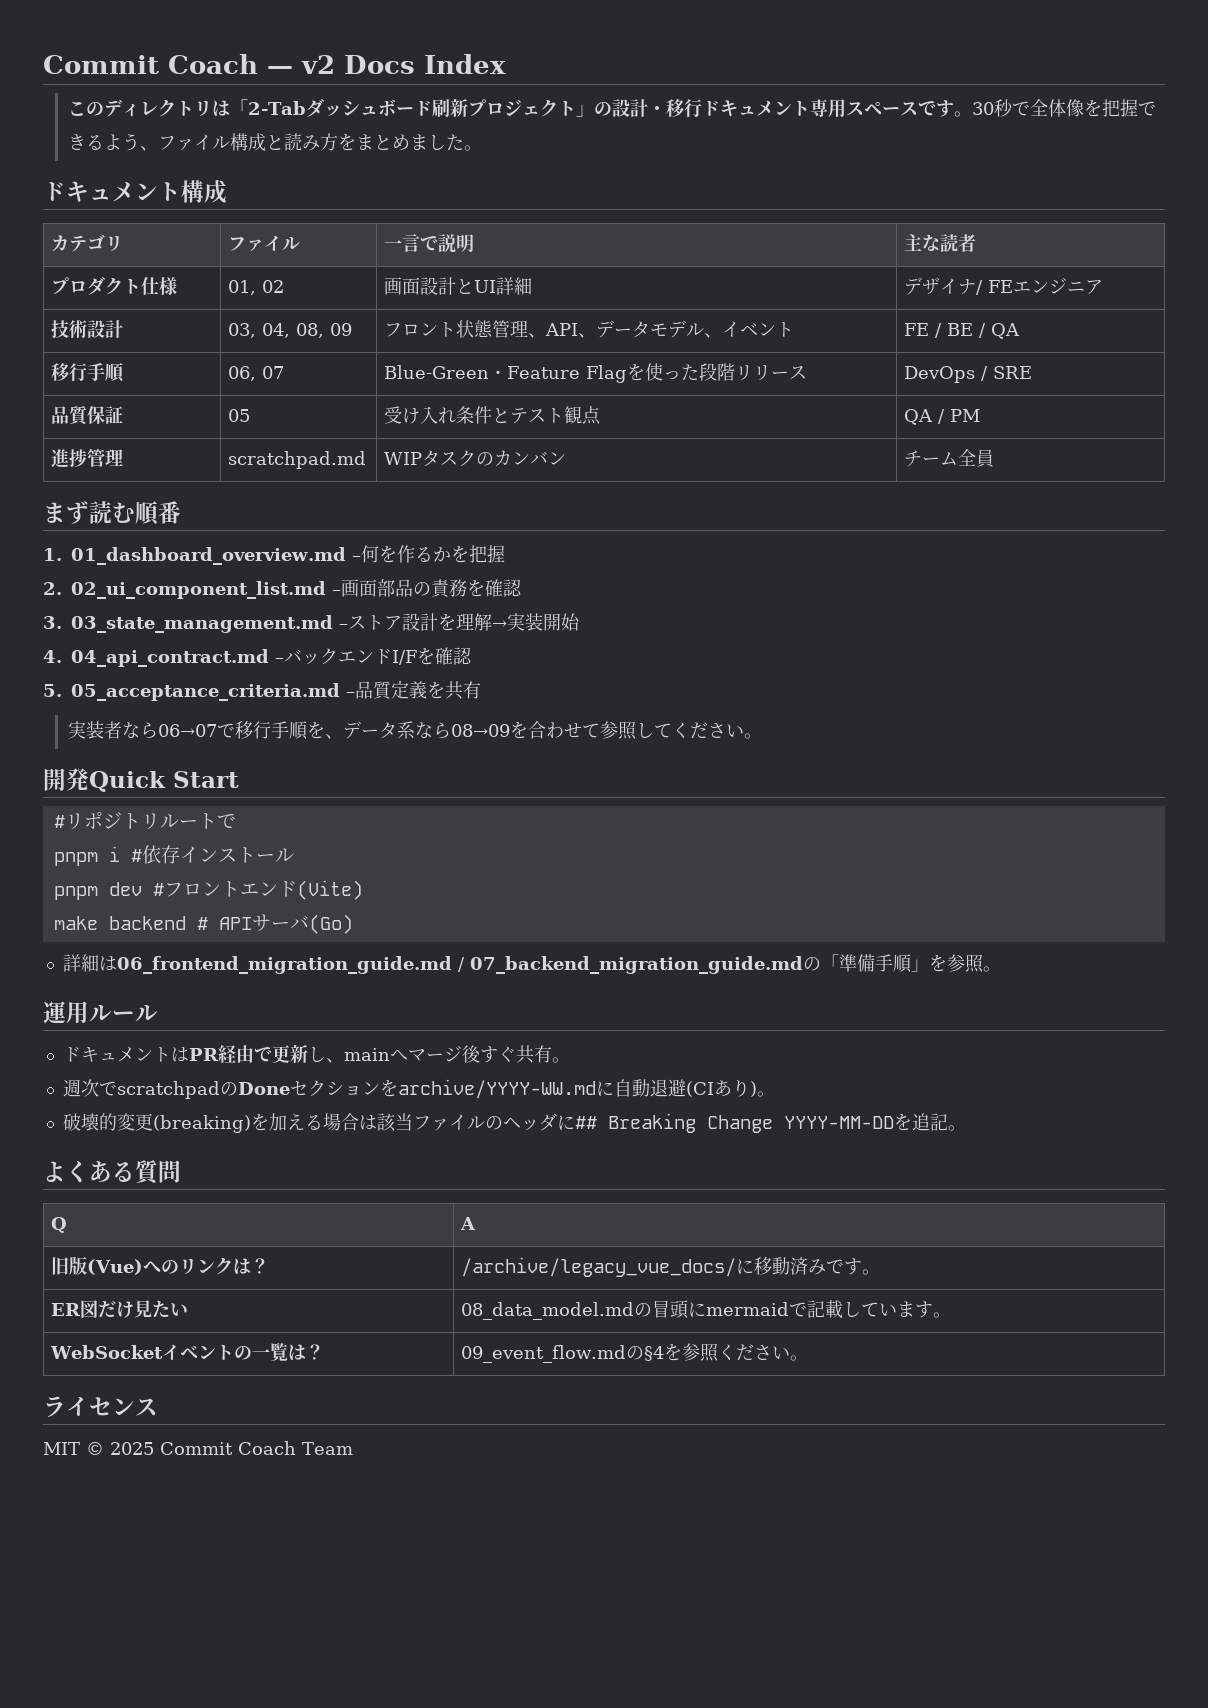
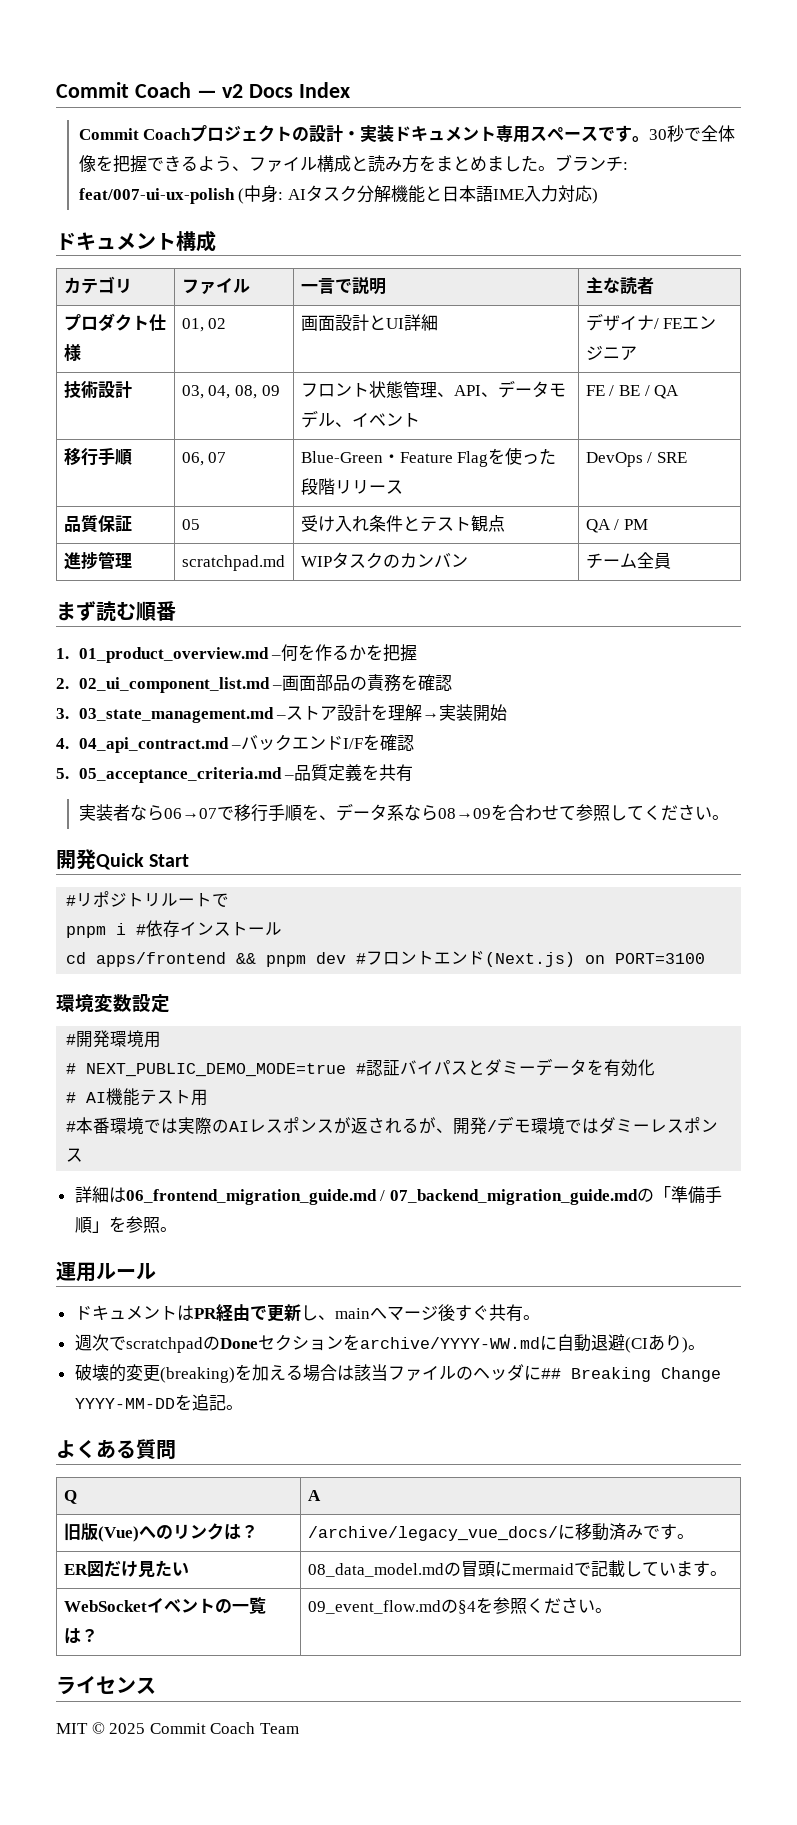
- このディレクトリは「2‑Tabダッシュボード刷新プロジェクト」の設計・移行ドキュメント専用スペースです。
+ Commit Coachプロジェクトの設計・実装ドキュメント専用スペースです。
+ ブランチ: feat/007-ui-ux-polish (中身: AIタスク分解機能と日本語IME入力対応)
- 1. 01_dashboard_overview.md –何を作るかを把握
+ 1. 01_product_overview.md –何を作るかを把握
- pnpm dev #フロントエンド(Vite)
- make backend # APIサーバ(Go)
+ cd apps/frontend && pnpm dev #フロントエンド(Next.js) on PORT=3100
+ 環境変数設定
+ #開発環境用
+ # NEXT_PUBLIC_DEMO_MODE=true #認証バイパスとダミーデータを有効化
+ # AI機能テスト用
+ #本番環境では実際のAIレスポンスが返されるが、開発/デモ環境ではダミーレスポンス

